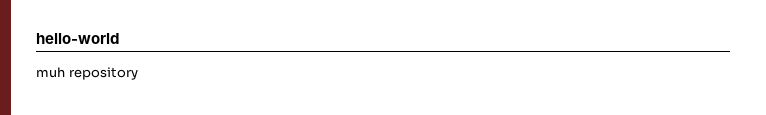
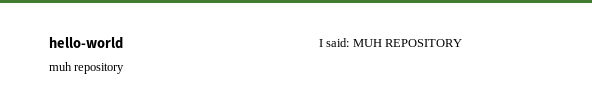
+ I said: MUH REPOSITORY

